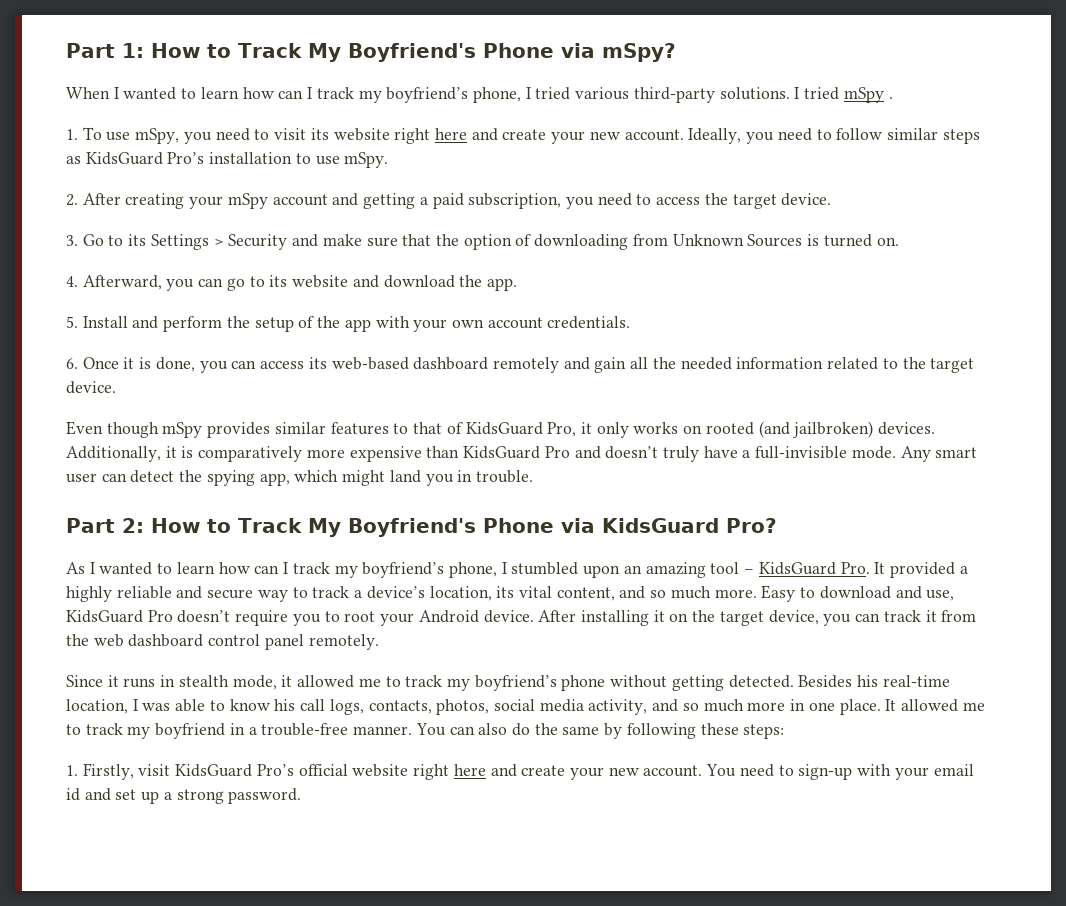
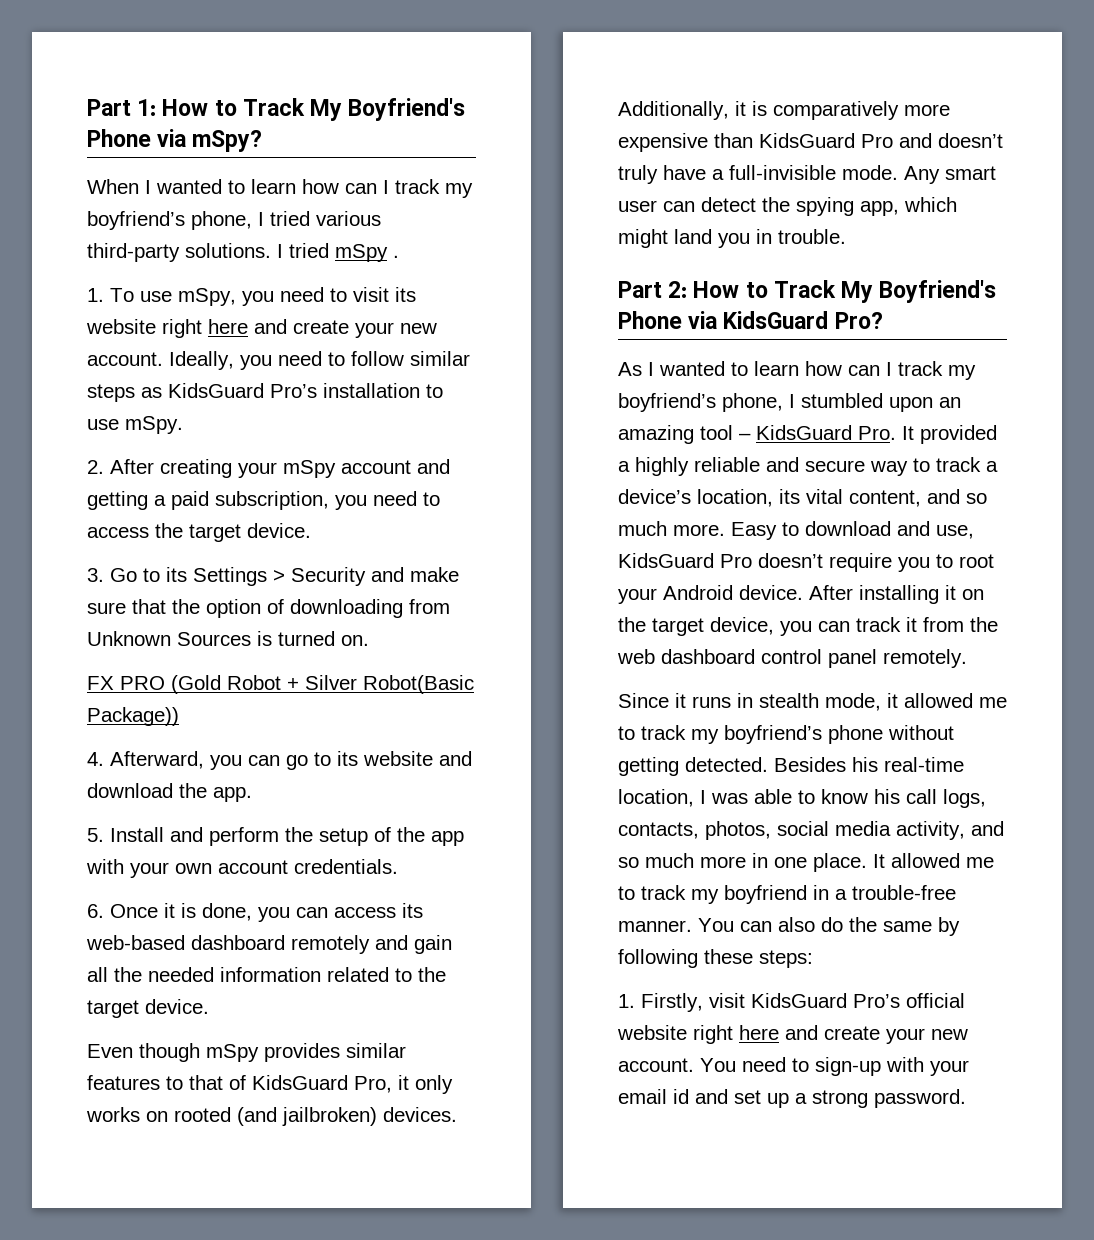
+ FX PRO (Gold Robot + Silver Robot(Basic Package))

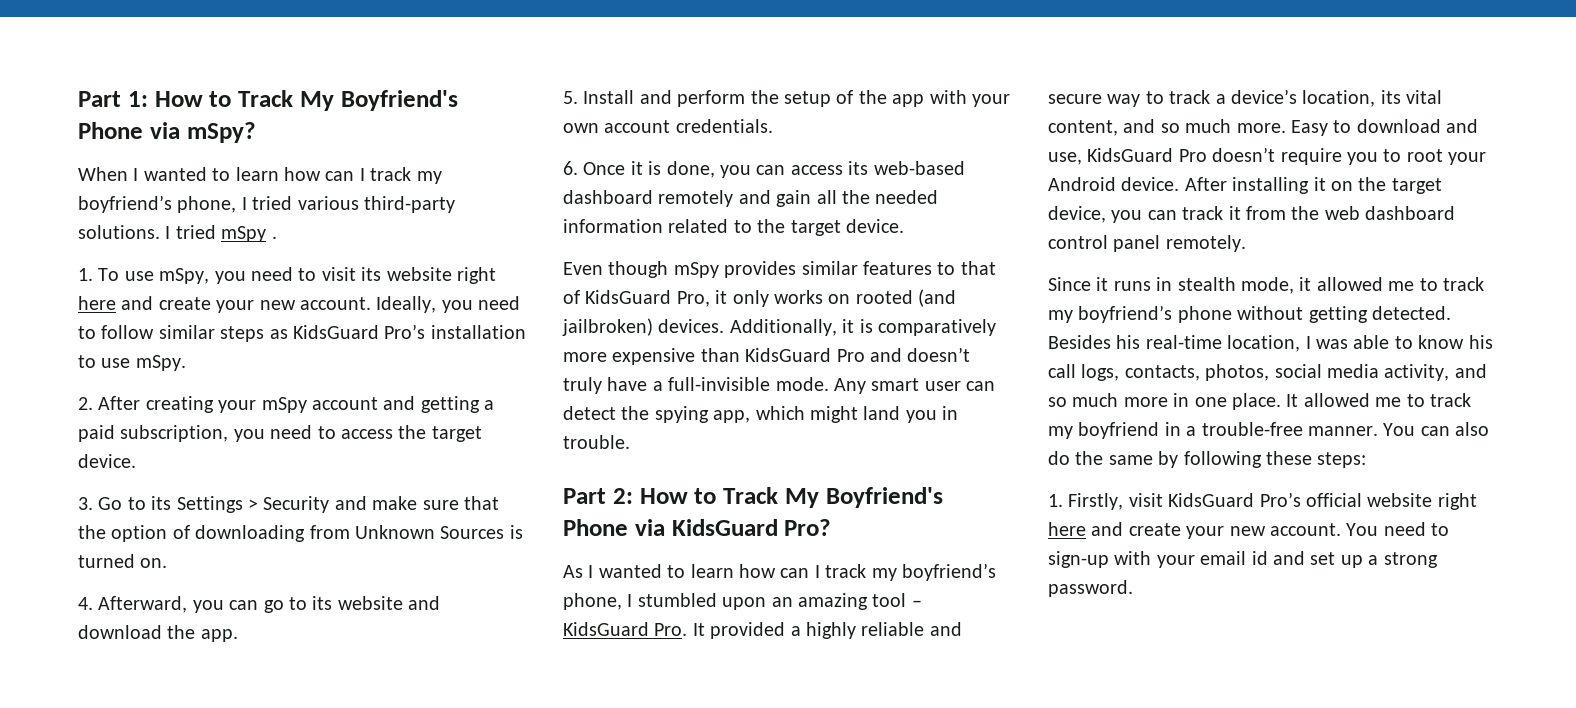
- FX PRO (Gold Robot + Silver Robot(Basic Package))

